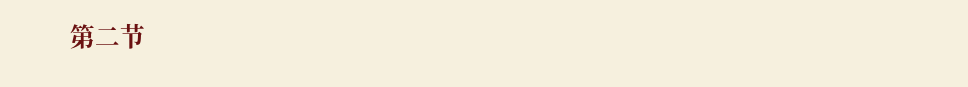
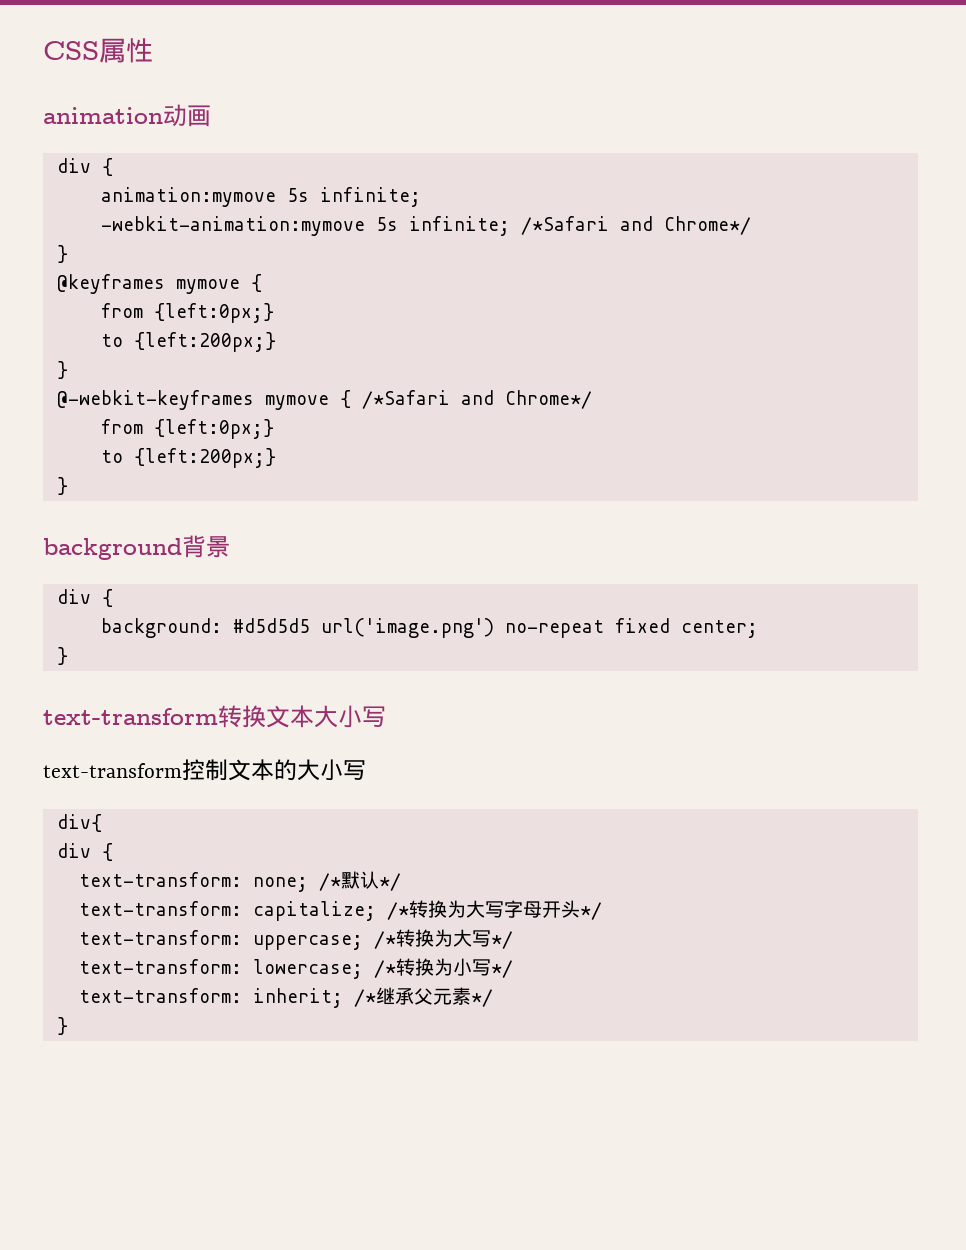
- 第二节
+ CSS属性
+ animation动画
+ div {
+ animation:mymove 5s infinite;
+ -webkit-animation:mymove 5s infinite; /*Safari and Chrome*/
+ }
+ @keyframes mymove {
+ from {left:0px;}
+ to {left:200px;}
+ }
+ @-webkit-keyframes mymove { /*Safari and Chrome*/
+ from {left:0px;}
+ to {left:200px;}
+ }
+ background背景
+ div {
+ background: #d5d5d5 url('image.png') no-repeat fixed center;
+ }
+ text-transform转换文本大小写
+ text-transform控制文本的大小写
+ div{
+ div {
+ text-transform: none; /*默认*/
+ text-transform: capitalize; /*转换为大写字母开头*/
+ text-transform: uppercase; /*转换为大写*/
+ text-transform: lowercase; /*转换为小写*/
+ text-transform: inherit; /*继承父元素*/
+ }

